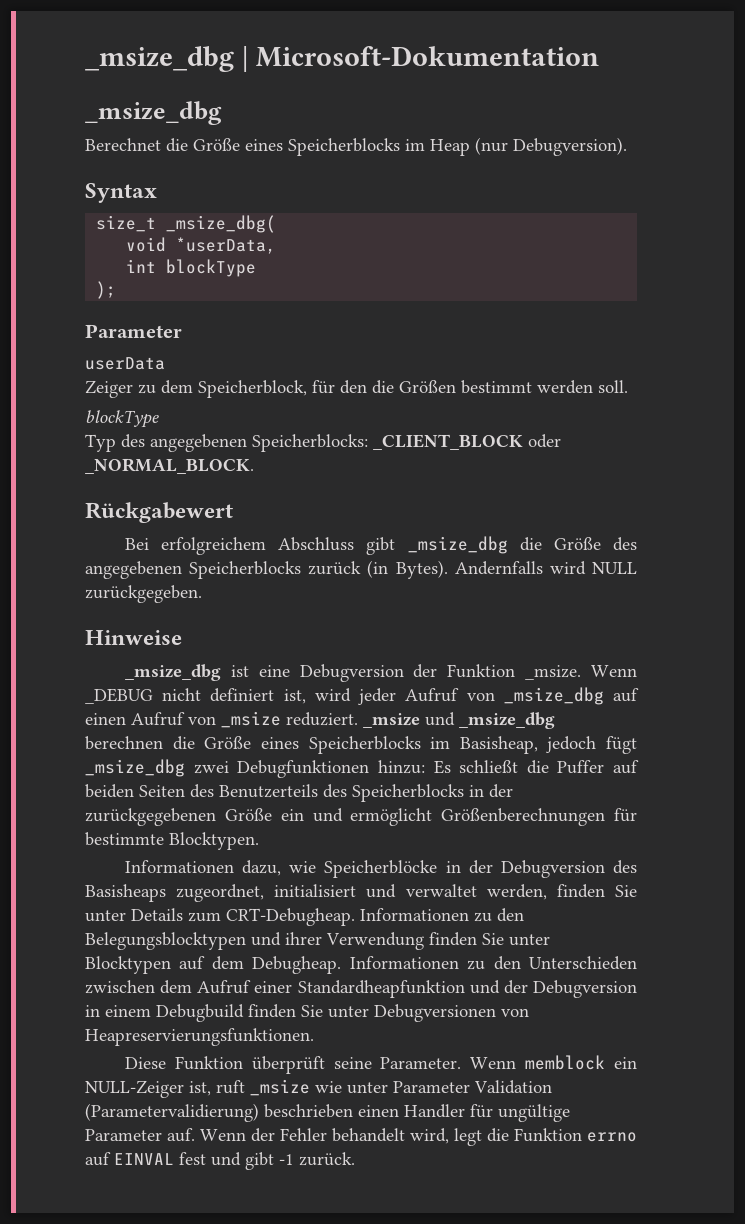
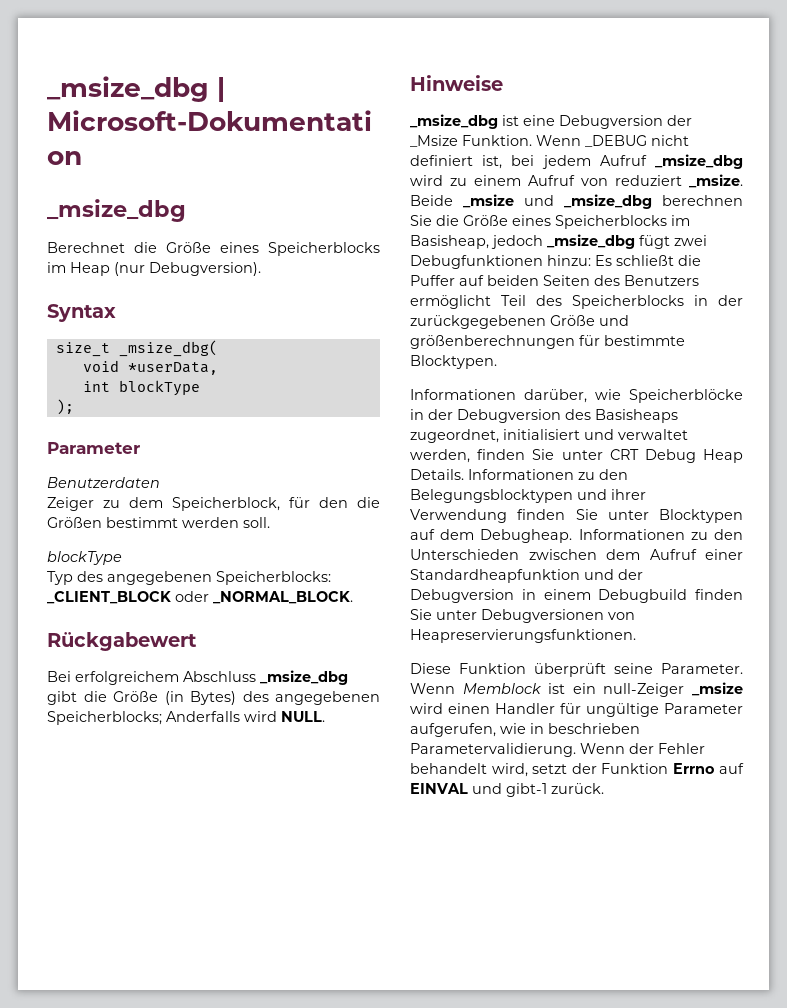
- userData
+ Benutzerdaten
- Bei erfolgreichem Abschluss gibt _msize_dbg die Größe des angegebenen Speicherblocks zurück (in Bytes). Andernfalls wird NULL zurückgegeben.
+ Bei erfolgreichem Abschluss _msize_dbg gibt die Größe (in Bytes) des angegebenen Speicherblocks; Anderfalls wird NULL.
- _msize_dbg ist eine Debugversion der Funktion _msize.
+ _msize_dbg ist eine Debugversion der _Msize Funktion.
- Wenn _DEBUG nicht definiert ist, wird jeder Aufruf von _msize_dbg auf einen Aufruf von _msize reduziert. _msize und _msize_dbg berechnen die Größe eines Speicherblocks im Basisheap, jedoch fügt _msize_dbg zwei Debugfunktionen hinzu: Es schließt die Puffer auf beiden Seiten des Benutzerteils des Speicherblocks in der zurückgegebenen Größe ein und ermöglicht Größenberechnungen für bestimmte Blocktypen.
+ Wenn _DEBUG nicht definiert ist, bei jedem Aufruf _msize_dbg wird zu einem Aufruf von reduziert _msize. Beide _msize und _msize_dbg berechnen Sie die Größe eines Speicherblocks im Basisheap, jedoch _msize_dbg fügt zwei Debugfunktionen hinzu: Es schließt die Puffer auf beiden Seiten des Benutzers ermöglicht Teil des Speicherblocks in der zurückgegebenen Größe und größenberechnungen für bestimmte Blocktypen.
- Informationen dazu, wie Speicherblöcke in der Debugversion des Basisheaps zugeordnet, initialisiert und verwaltet werden, finden Sie unter Details zum CRT-Debugheap.
+ Informationen darüber, wie Speicherblöcke in der Debugversion des Basisheaps zugeordnet, initialisiert und verwaltet werden, finden Sie unter CRT Debug Heap Details.
- Wenn memblock ein NULL-Zeiger ist, ruft _msize wie unter Parameter Validation (Parametervalidierung) beschrieben einen Handler für ungültige Parameter auf.
+ Wenn Memblock ist ein null-Zeiger _msize wird einen Handler für ungültige Parameter aufgerufen, wie in beschrieben Parametervalidierung.
- Wenn der Fehler behandelt wird, legt die Funktion errno auf EINVAL fest und gibt -1 zurück.
+ Wenn der Fehler behandelt wird, setzt der Funktion Errno auf EINVAL und gibt-1 zurück.

